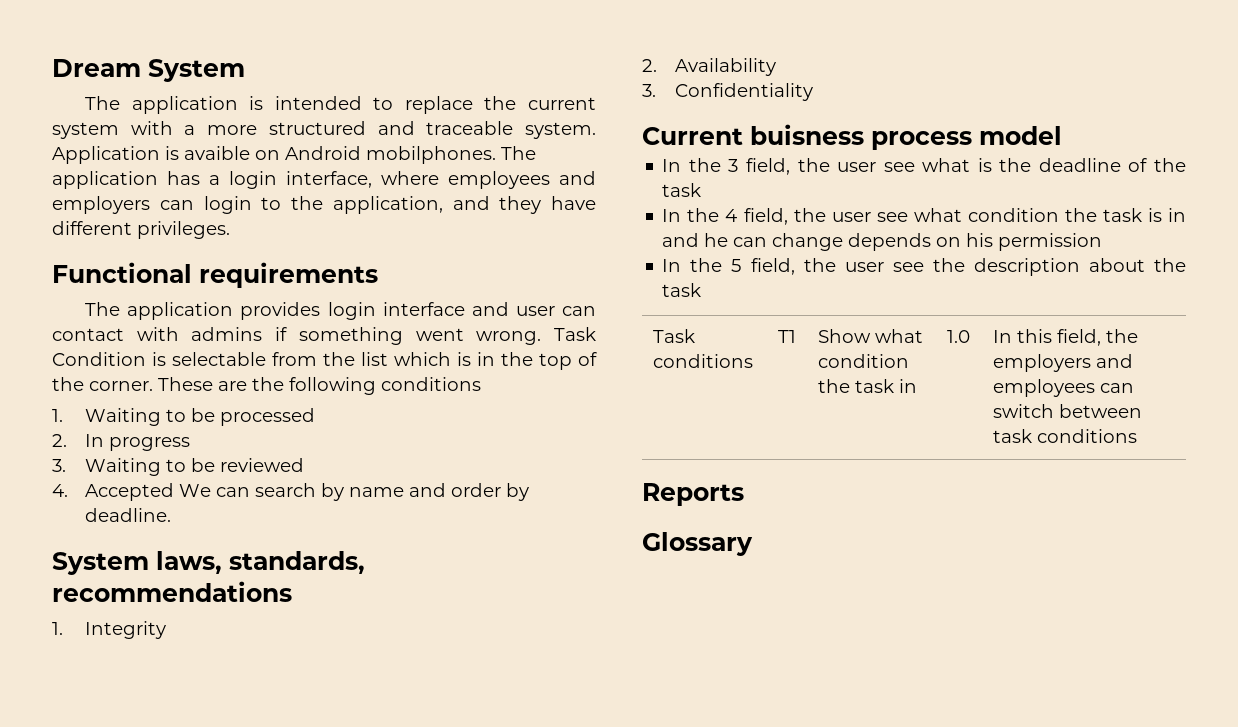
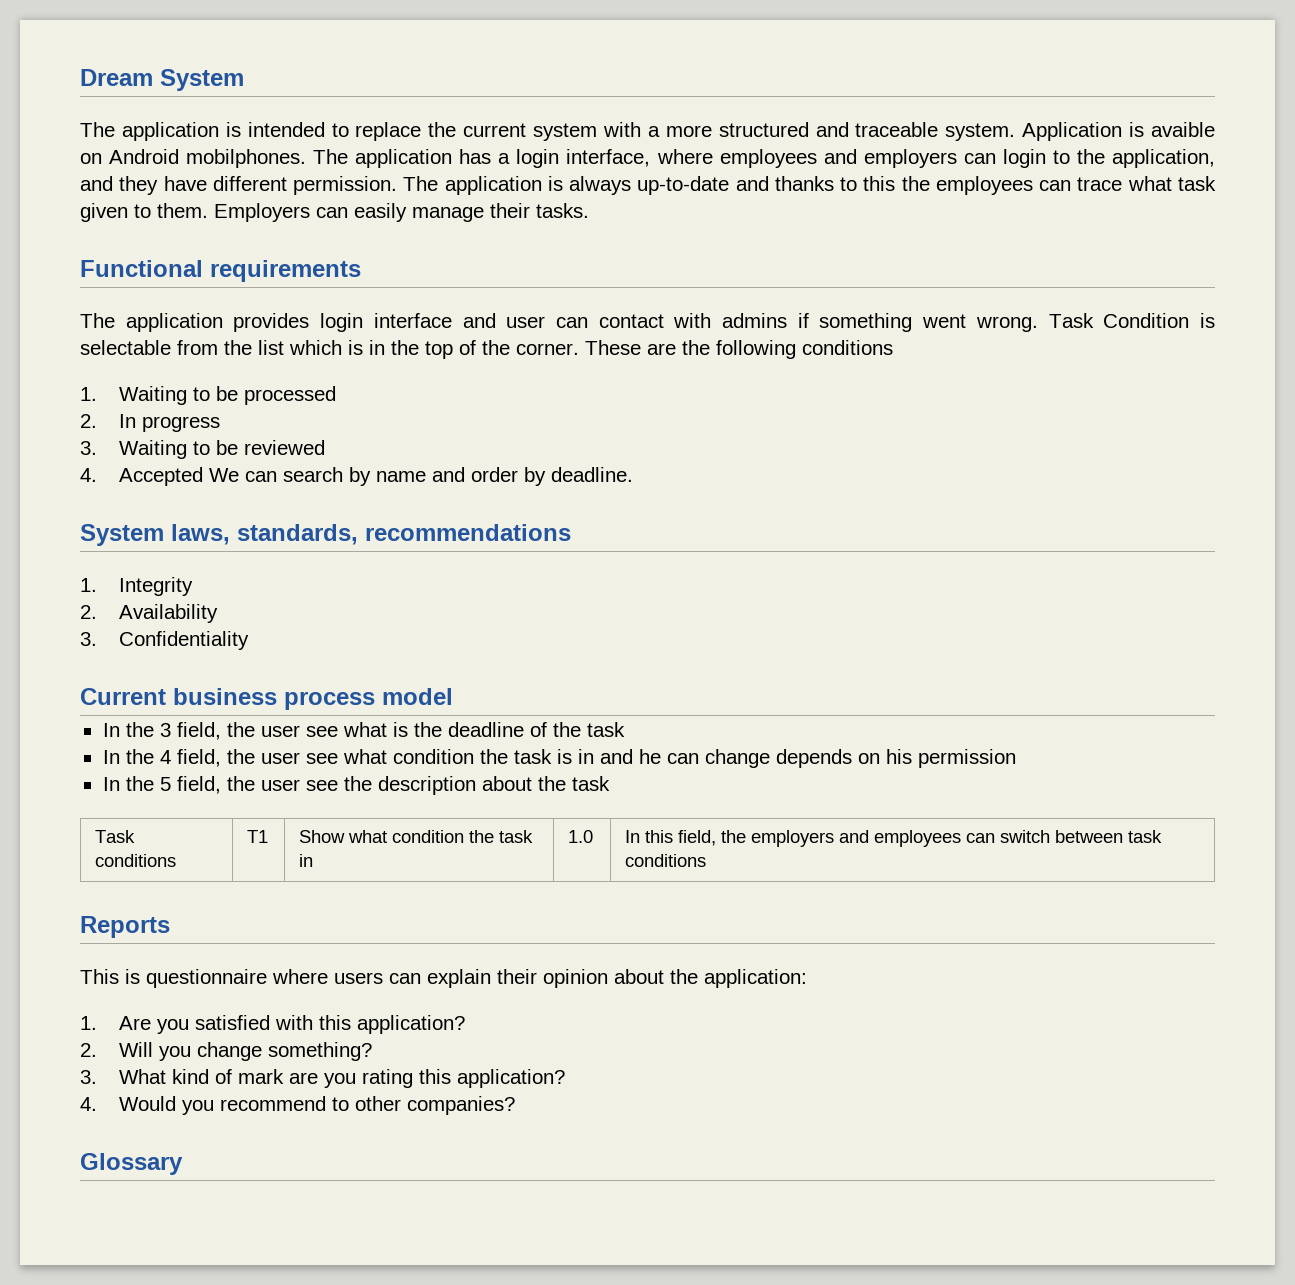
- The application has a login interface, where employees and employers can login to the application, and they have different privileges.
+ The application has a login interface, where employees and employers can login to the application, and they have different permission. The application is always up-to-date and thanks to this the employees can trace what task given to them. Employers can easily manage their tasks.
- Current buisness process model
+ Current business process model
+ This is questionnaire where users can explain their opinion about the application:
+ 1. Are you satisfied with this application?
+ 2. Will you change something?
+ 3. What kind of mark are you rating this application?
+ 4. Would you recommend to other companies?

